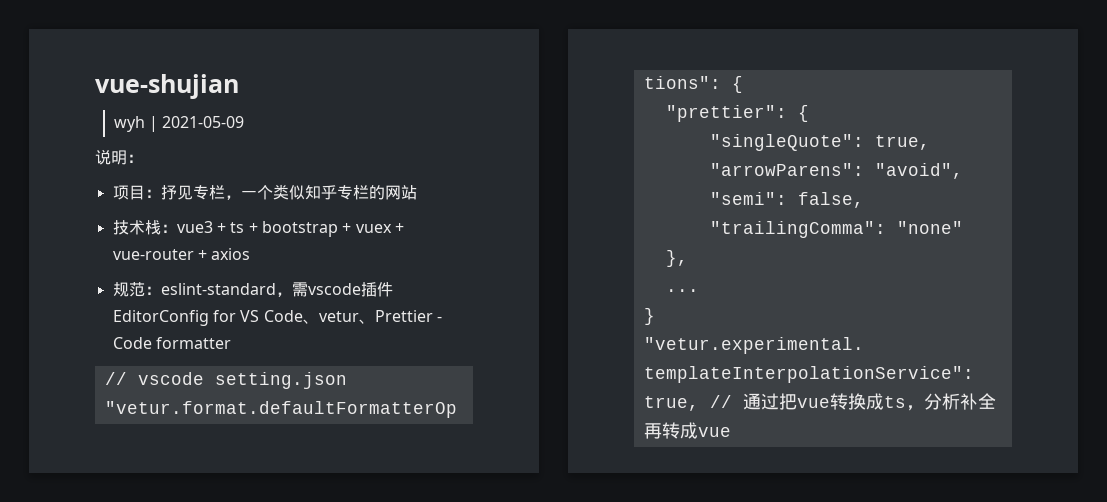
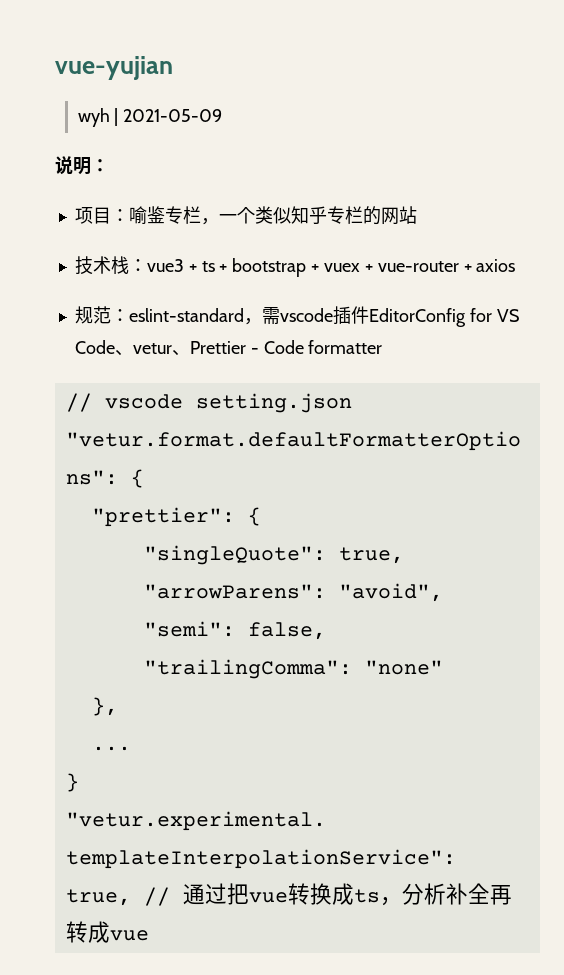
- vue-shujian
+ vue-yujian
- 项目：抒见专栏，一个类似知乎专栏的网站
+ 项目：喻鉴专栏，一个类似知乎专栏的网站

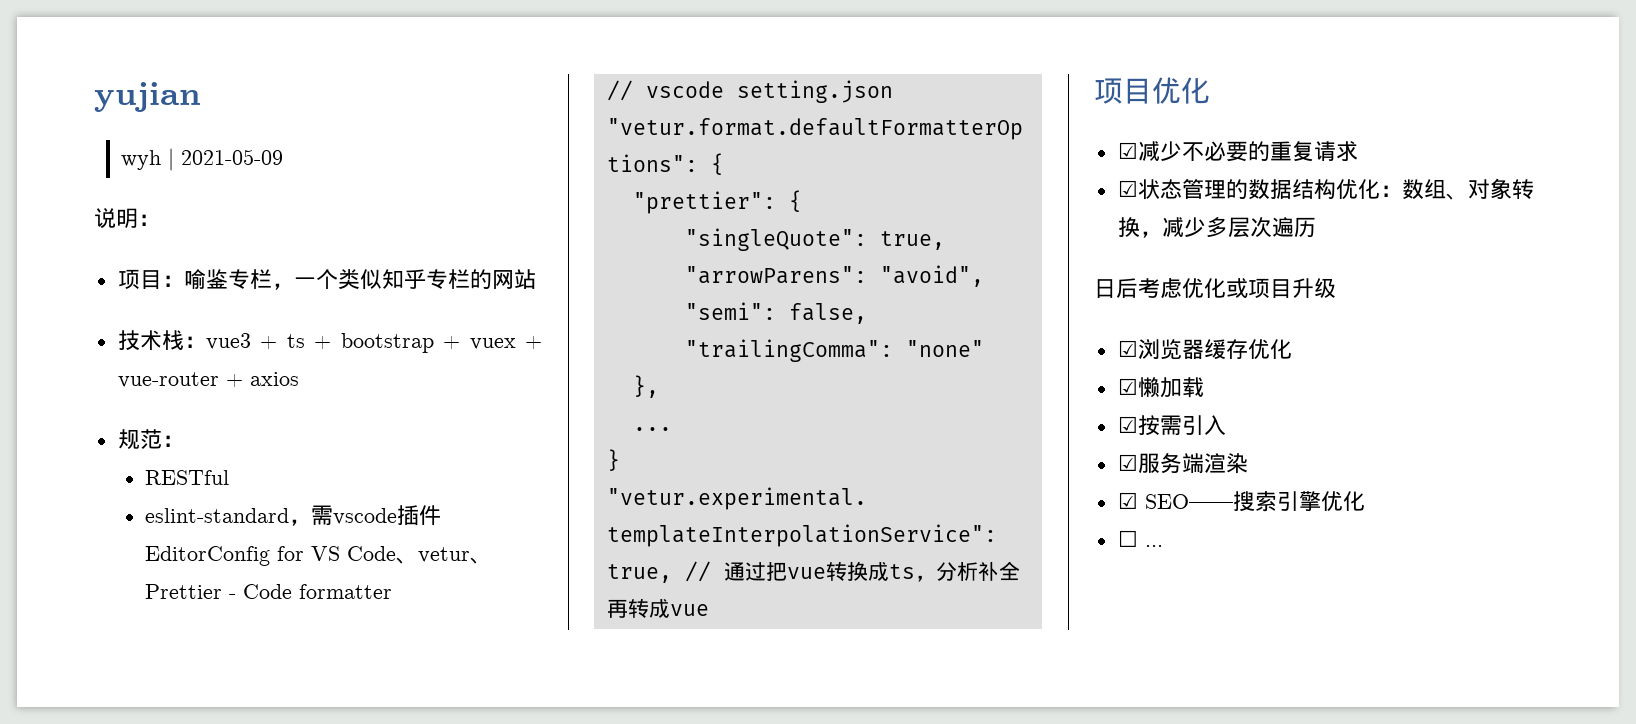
- vue-yujian
+ yujian
- 规范：eslint-standard，需vscode插件EditorConfig for VS Code、vetur、Prettier - Code formatter
+ 规范：
+ RESTful
+ eslint-standard，需vscode插件EditorConfig for VS Code、vetur、Prettier - Code formatter
+ 项目优化
+ ☑减少不必要的重复请求
+ ☑状态管理的数据结构优化：数组、对象转换，减少多层次遍历
+ 日后考虑优化或项目升级
+ ☑浏览器缓存优化
+ ☑懒加载
+ ☑按需引入
+ ☑服务端渲染
+ ☑ SEO——搜索引擎优化
+ ☐ ...

